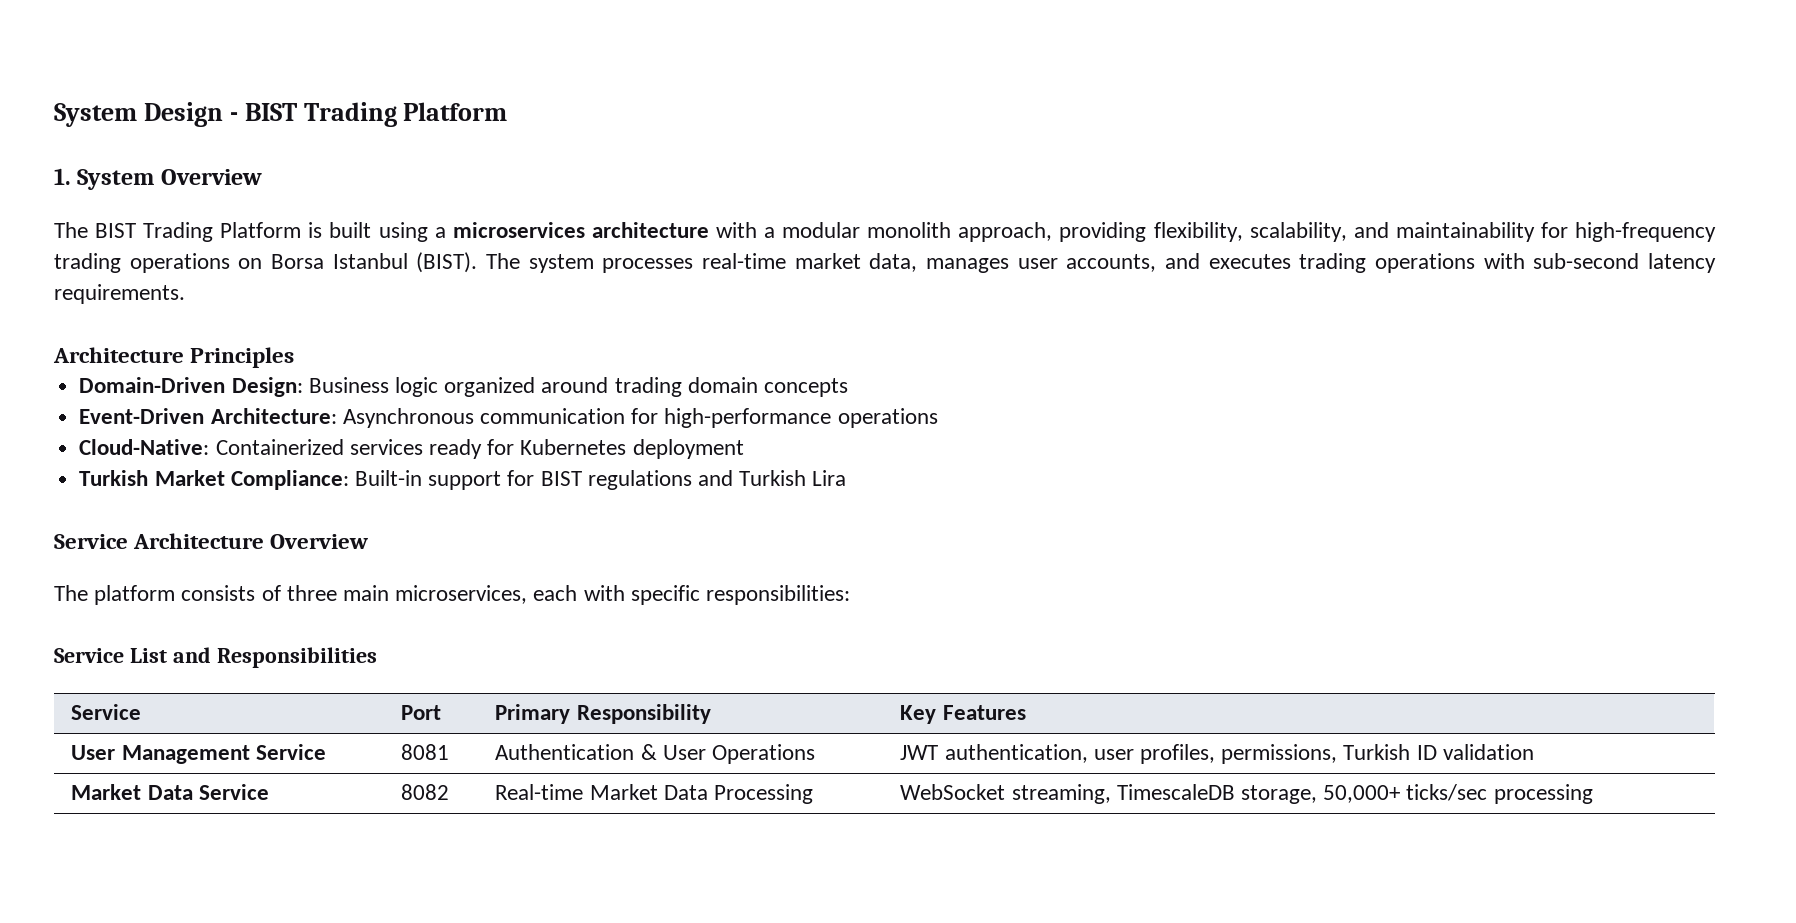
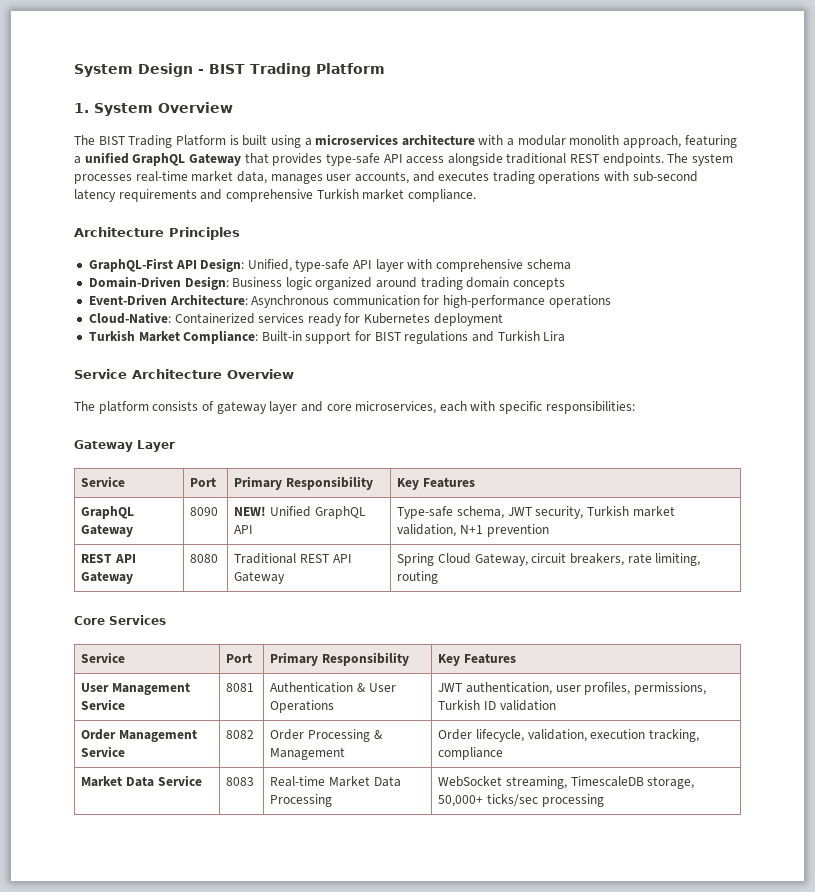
- The BIST Trading Platform is built using a microservices architecture with a modular monolith approach, providing flexibility, scalability, and maintainability for high-frequency trading operations on Borsa Istanbul (BIST).
+ The BIST Trading Platform is built using a microservices architecture with a modular monolith approach, featuring a unified GraphQL Gateway that provides type-safe API access alongside traditional REST endpoints.
- The system processes real-time market data, manages user accounts, and executes trading operations with sub-second latency requirements.
+ The system processes real-time market data, manages user accounts, and executes trading operations with sub-second latency requirements and comprehensive Turkish market compliance.
  Architecture Principles
+ GraphQL-First API Design: Unified, type-safe API layer with comprehensive schema
- The platform consists of three main microservices, each with specific responsibilities:
+ The platform consists of gateway layer and core microservices, each with specific responsibilities:
- Service List and Responsibilities
+ Gateway Layer
+ Service | Port | Primary Responsibility | Key Features
+ GraphQL Gateway | 8090 | NEW! Unified GraphQL API | Type-safe schema, JWT security, Turkish market validation, N+1 prevention
+ REST API Gateway | 8080 | Traditional REST API Gateway | Spring Cloud Gateway, circuit breakers, rate limiting, routing
+ Core Services
+ Order Management Service | 8082 | Order Processing & Management | Order lifecycle, validation, execution tracking, compliance
- Market Data Service | 8082 | Real-time Market Data Processing | WebSocket streaming, TimescaleDB storage, 50,000+ ticks/sec processing
+ Market Data Service | 8083 | Real-time Market Data Processing | WebSocket streaming, TimescaleDB storage, 50,000+ ticks/sec processing

